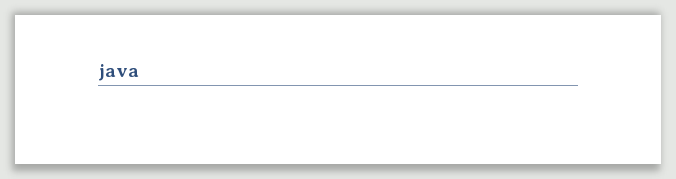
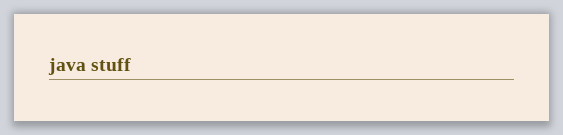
- java
+ java stuff

